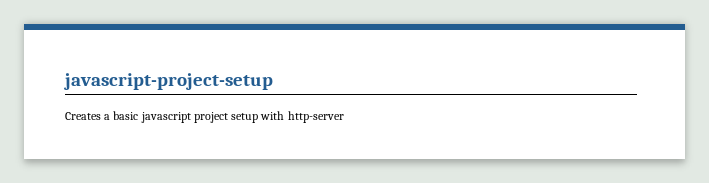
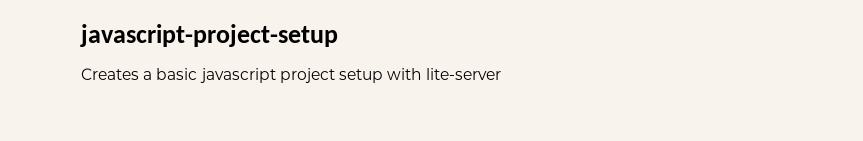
- Creates a basic javascript project setup with http-server
+ Creates a basic javascript project setup with lite-server

